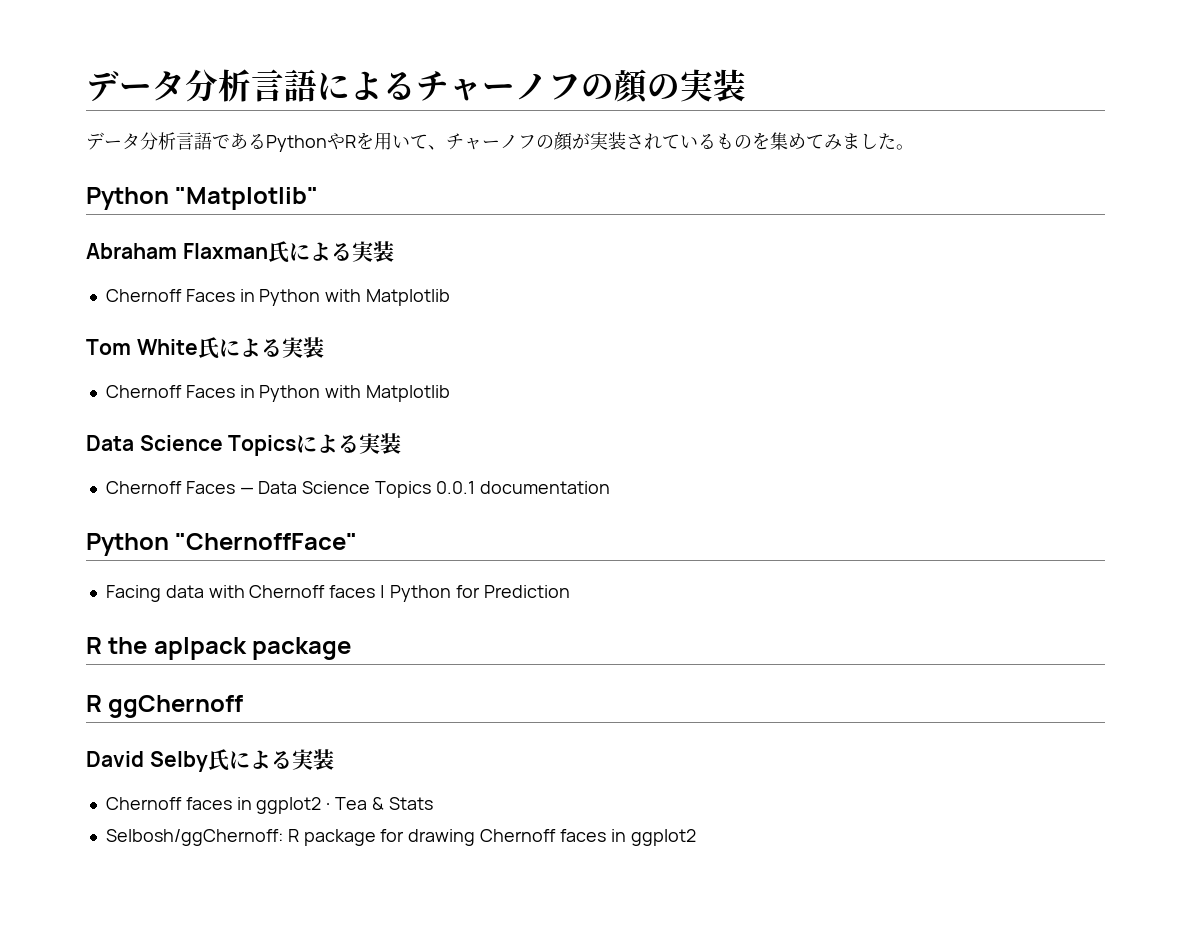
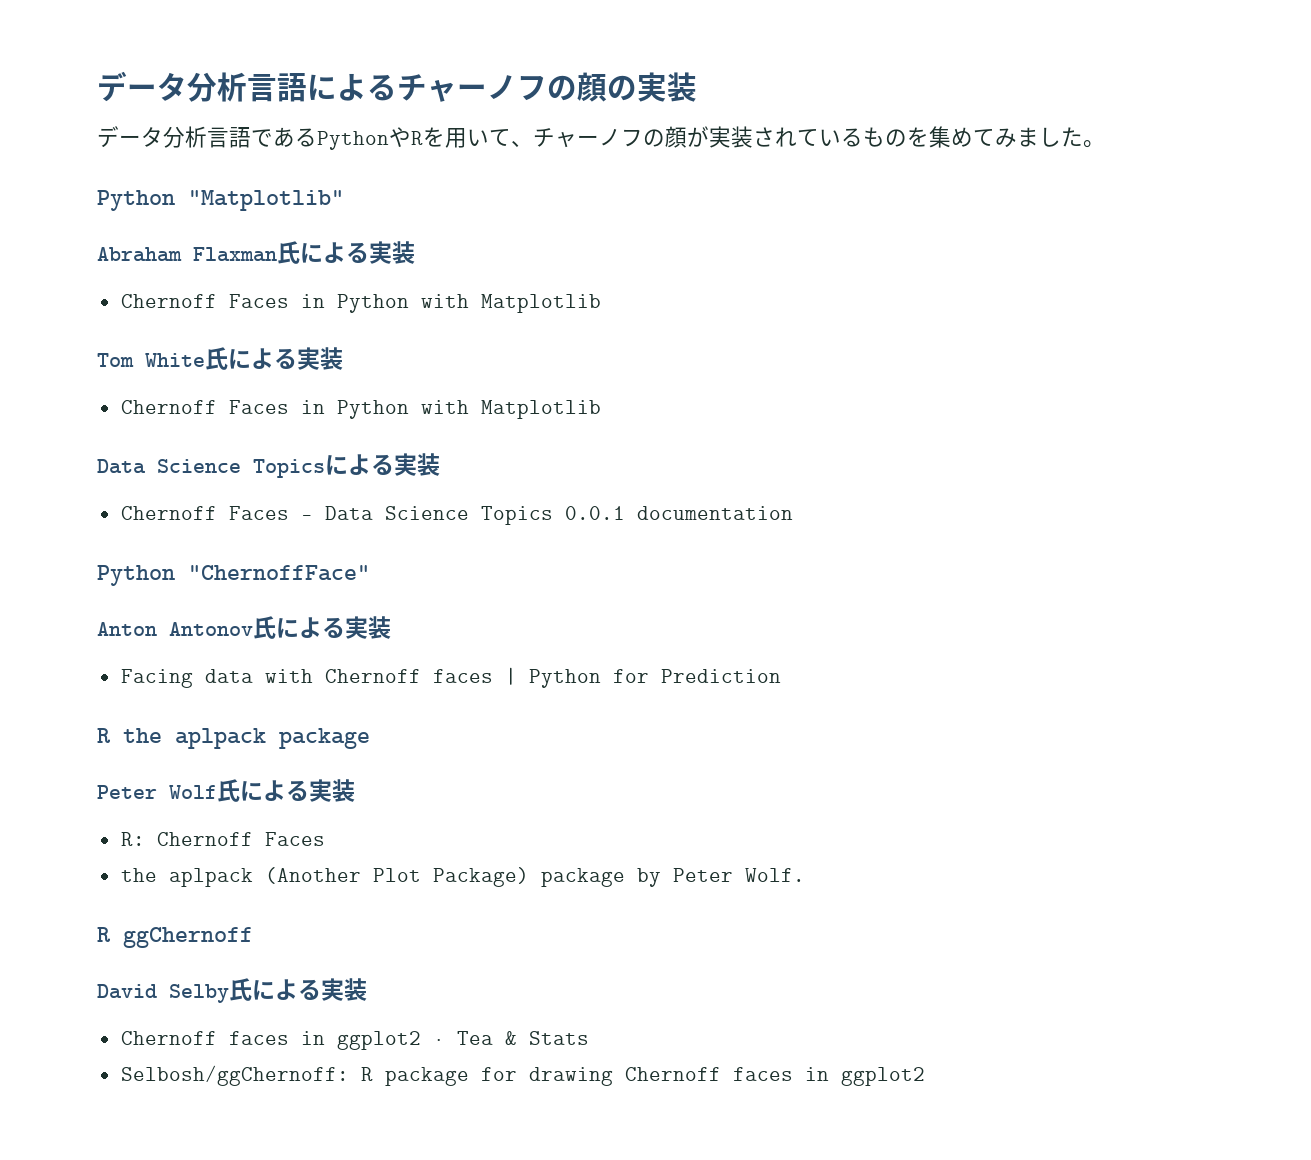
+ Anton Antonov氏による実装
+ Peter Wolf氏による実装
+ R: Chernoff Faces
+ the aplpack (Another Plot Package) package by Peter Wolf.

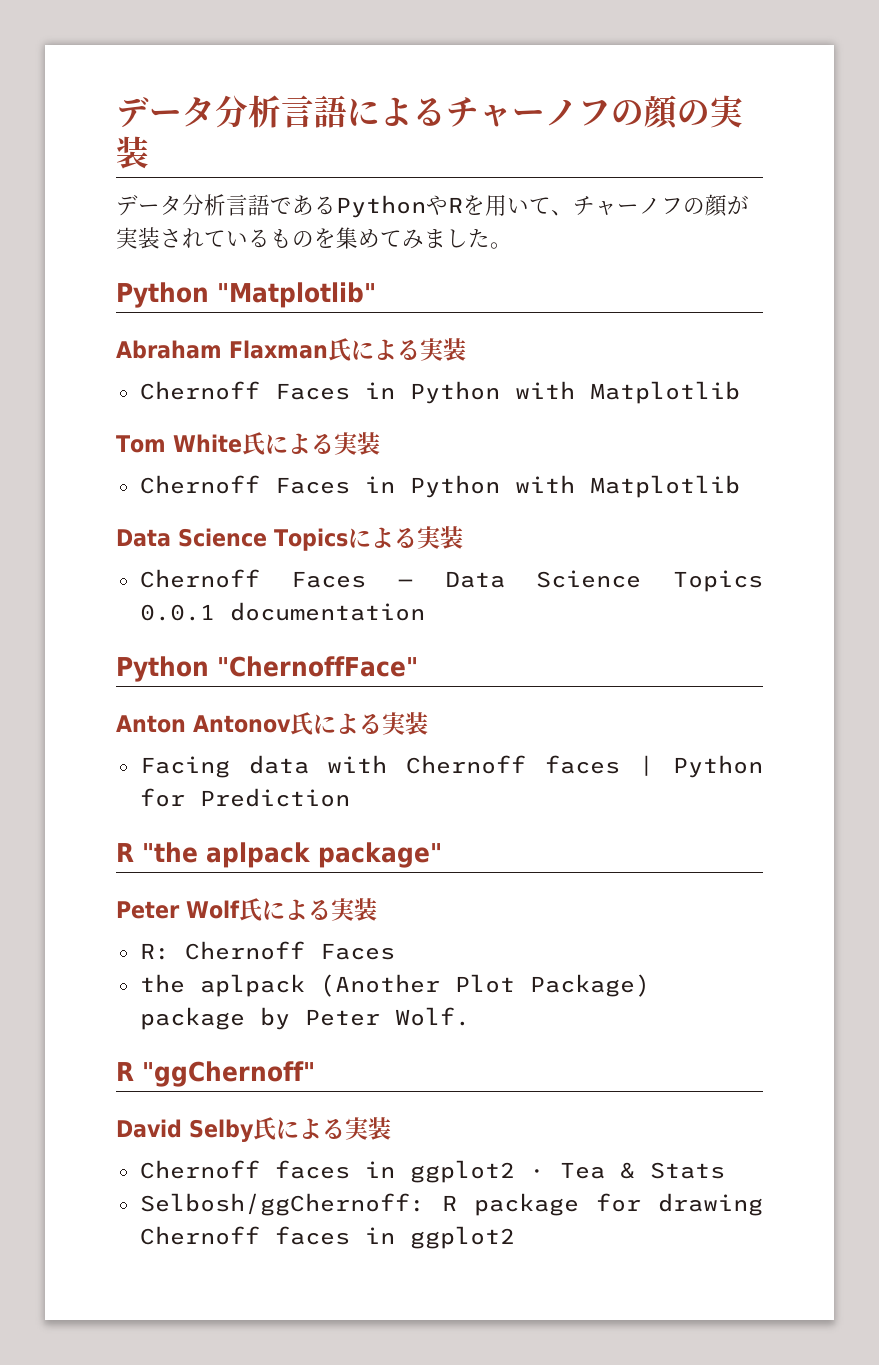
- R the aplpack package
+ R "the aplpack package"
- R ggChernoff
+ R "ggChernoff"

